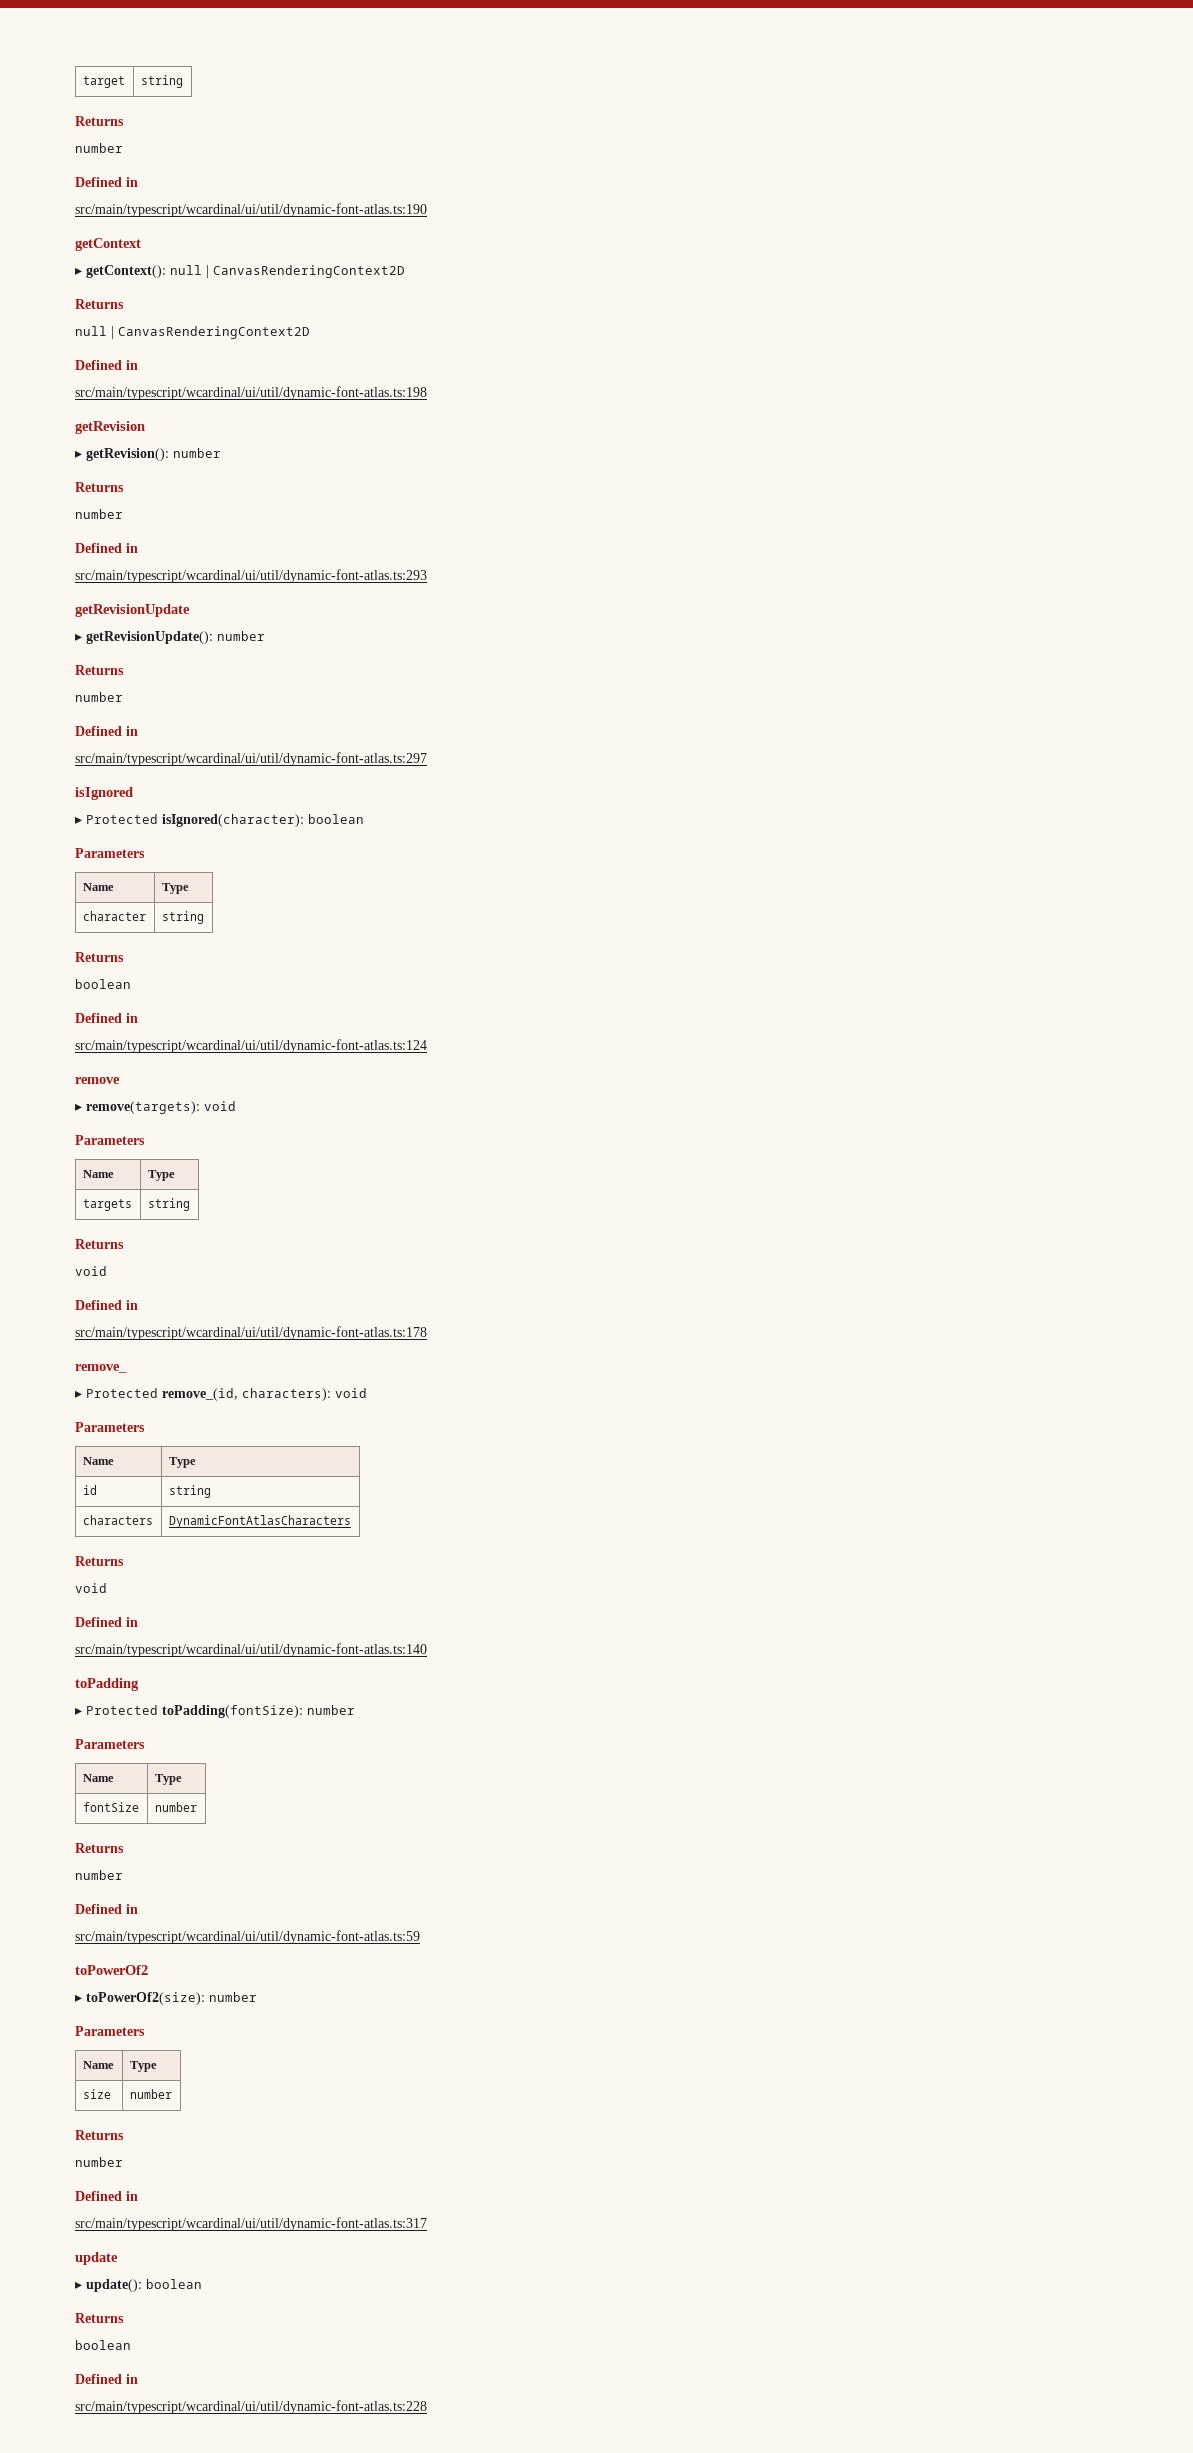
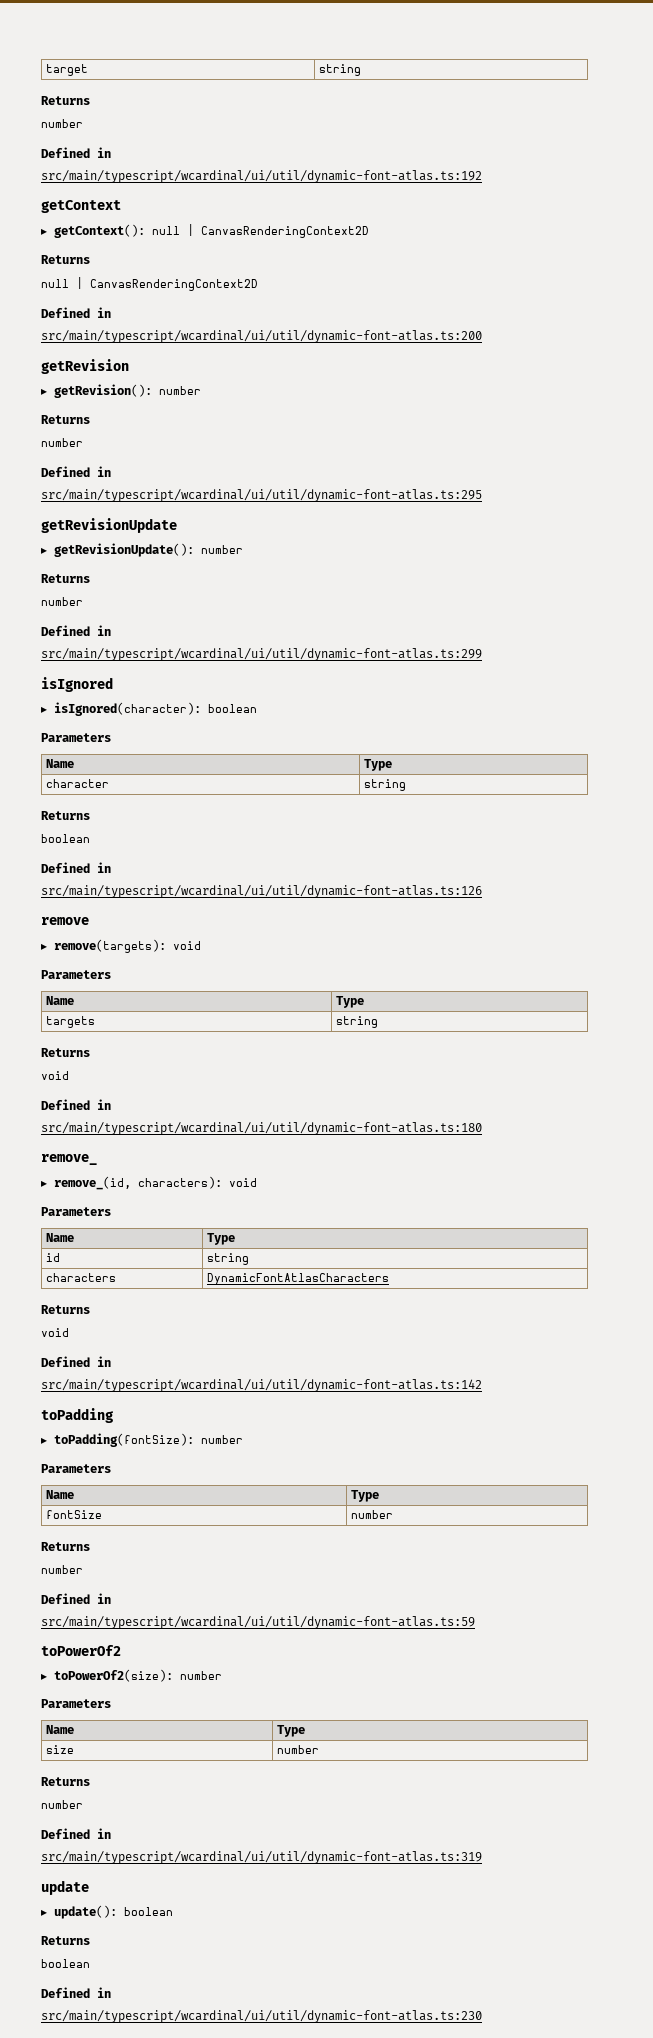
- src/main/typescript/wcardinal/ui/util/dynamic-font-atlas.ts:190
+ src/main/typescript/wcardinal/ui/util/dynamic-font-atlas.ts:192
- src/main/typescript/wcardinal/ui/util/dynamic-font-atlas.ts:198
+ src/main/typescript/wcardinal/ui/util/dynamic-font-atlas.ts:200
- src/main/typescript/wcardinal/ui/util/dynamic-font-atlas.ts:293
+ src/main/typescript/wcardinal/ui/util/dynamic-font-atlas.ts:295
- src/main/typescript/wcardinal/ui/util/dynamic-font-atlas.ts:297
+ src/main/typescript/wcardinal/ui/util/dynamic-font-atlas.ts:299
- ▸ Protected isIgnored(character): boolean
+ ▸ isIgnored(character): boolean
- src/main/typescript/wcardinal/ui/util/dynamic-font-atlas.ts:124
+ src/main/typescript/wcardinal/ui/util/dynamic-font-atlas.ts:126
- src/main/typescript/wcardinal/ui/util/dynamic-font-atlas.ts:178
+ src/main/typescript/wcardinal/ui/util/dynamic-font-atlas.ts:180
- ▸ Protected remove_(id, characters): void
+ ▸ remove_(id, characters): void
- src/main/typescript/wcardinal/ui/util/dynamic-font-atlas.ts:140
+ src/main/typescript/wcardinal/ui/util/dynamic-font-atlas.ts:142
- ▸ Protected toPadding(fontSize): number
+ ▸ toPadding(fontSize): number
- src/main/typescript/wcardinal/ui/util/dynamic-font-atlas.ts:317
+ src/main/typescript/wcardinal/ui/util/dynamic-font-atlas.ts:319
- src/main/typescript/wcardinal/ui/util/dynamic-font-atlas.ts:228
+ src/main/typescript/wcardinal/ui/util/dynamic-font-atlas.ts:230

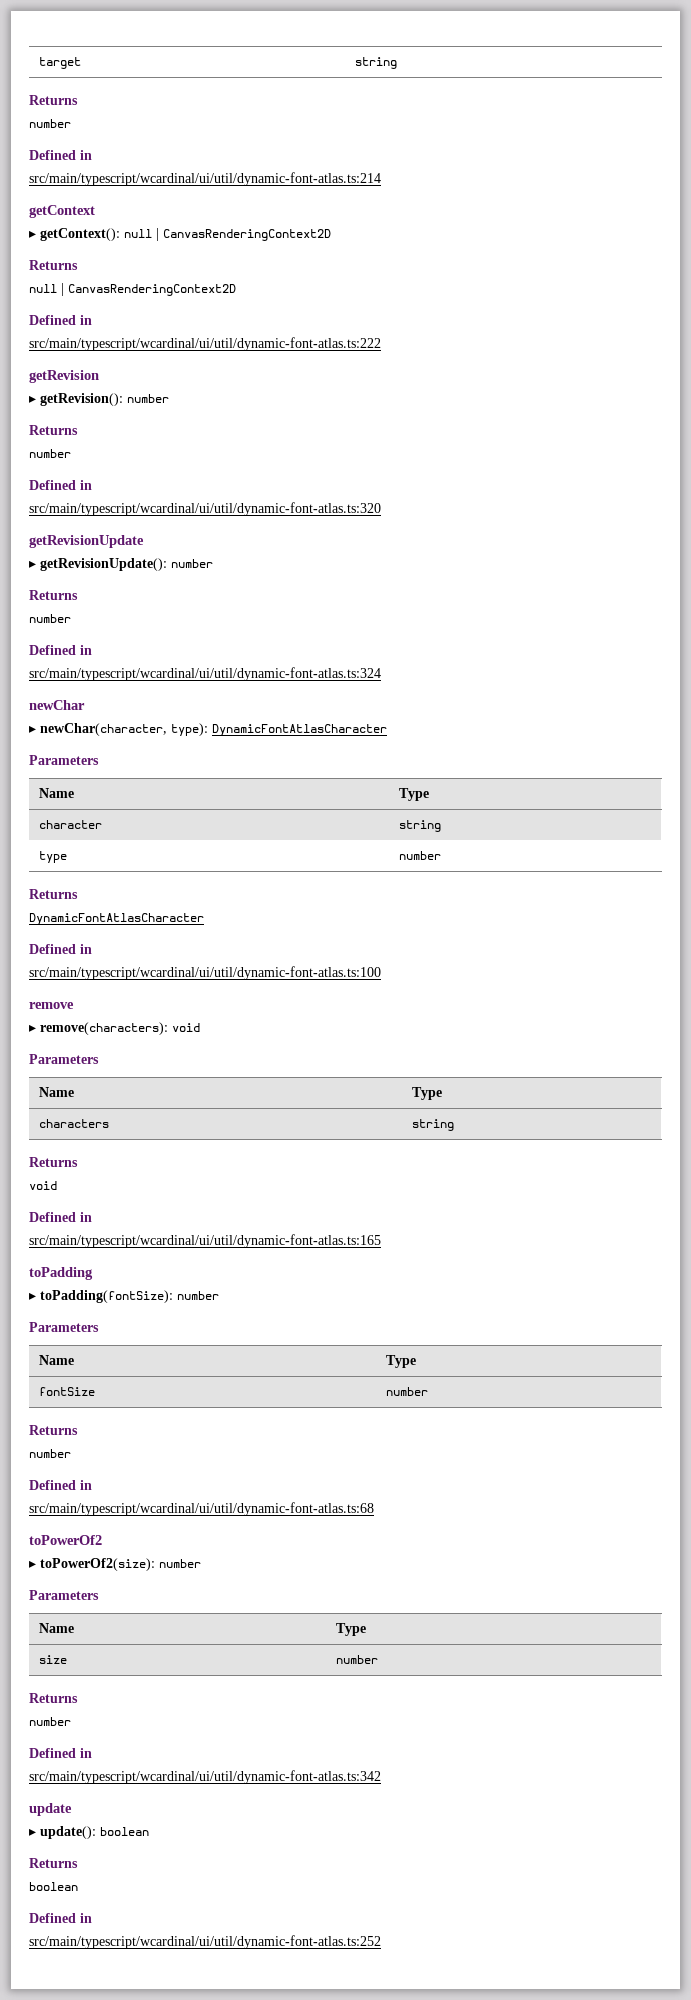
- src/main/typescript/wcardinal/ui/util/dynamic-font-atlas.ts:192
+ src/main/typescript/wcardinal/ui/util/dynamic-font-atlas.ts:214
- src/main/typescript/wcardinal/ui/util/dynamic-font-atlas.ts:200
+ src/main/typescript/wcardinal/ui/util/dynamic-font-atlas.ts:222
- src/main/typescript/wcardinal/ui/util/dynamic-font-atlas.ts:295
+ src/main/typescript/wcardinal/ui/util/dynamic-font-atlas.ts:320
- src/main/typescript/wcardinal/ui/util/dynamic-font-atlas.ts:299
- isIgnored
- ▸ isIgnored(character): boolean
+ src/main/typescript/wcardinal/ui/util/dynamic-font-atlas.ts:324
+ newChar
+ ▸ newChar(character, type): DynamicFontAtlasCharacter
  character | string
+ type | number
  Returns
- boolean
+ DynamicFontAtlasCharacter
  Defined in
- src/main/typescript/wcardinal/ui/util/dynamic-font-atlas.ts:126
+ src/main/typescript/wcardinal/ui/util/dynamic-font-atlas.ts:100
- ▸ remove(targets): void
+ ▸ remove(characters): void
  Parameters
  Name | Type
- targets | string
+ characters | string
- src/main/typescript/wcardinal/ui/util/dynamic-font-atlas.ts:180
- remove_
- ▸ remove_(id, characters): void
- Parameters
- Name | Type
- id | string
- characters | DynamicFontAtlasCharacters
- Returns
- void
- Defined in
- src/main/typescript/wcardinal/ui/util/dynamic-font-atlas.ts:142
+ src/main/typescript/wcardinal/ui/util/dynamic-font-atlas.ts:165
- src/main/typescript/wcardinal/ui/util/dynamic-font-atlas.ts:59
+ src/main/typescript/wcardinal/ui/util/dynamic-font-atlas.ts:68
- src/main/typescript/wcardinal/ui/util/dynamic-font-atlas.ts:319
+ src/main/typescript/wcardinal/ui/util/dynamic-font-atlas.ts:342
- src/main/typescript/wcardinal/ui/util/dynamic-font-atlas.ts:230
+ src/main/typescript/wcardinal/ui/util/dynamic-font-atlas.ts:252

